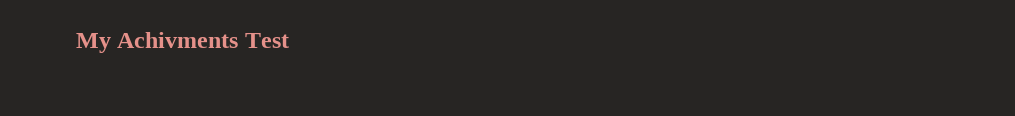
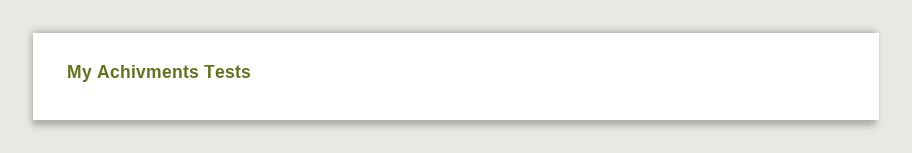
- My Achivments Test
+ My Achivments Tests

